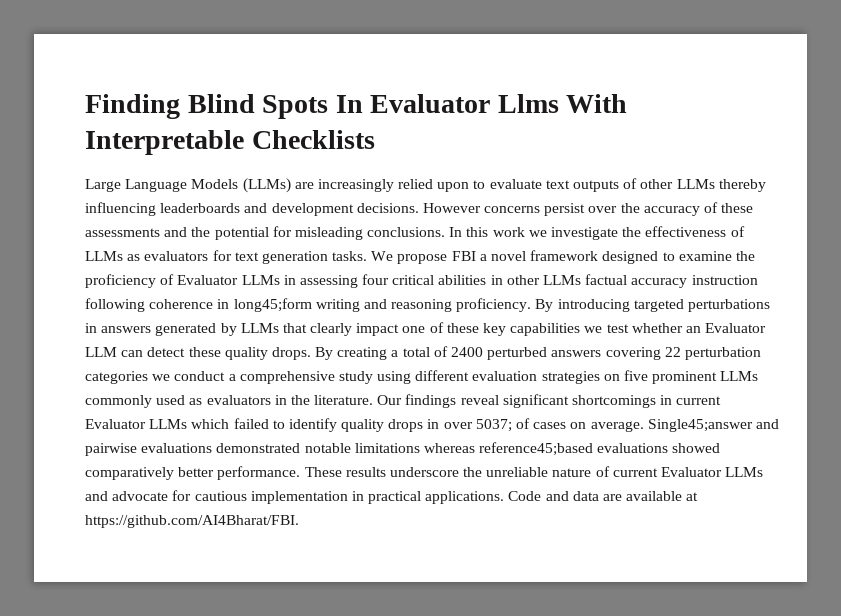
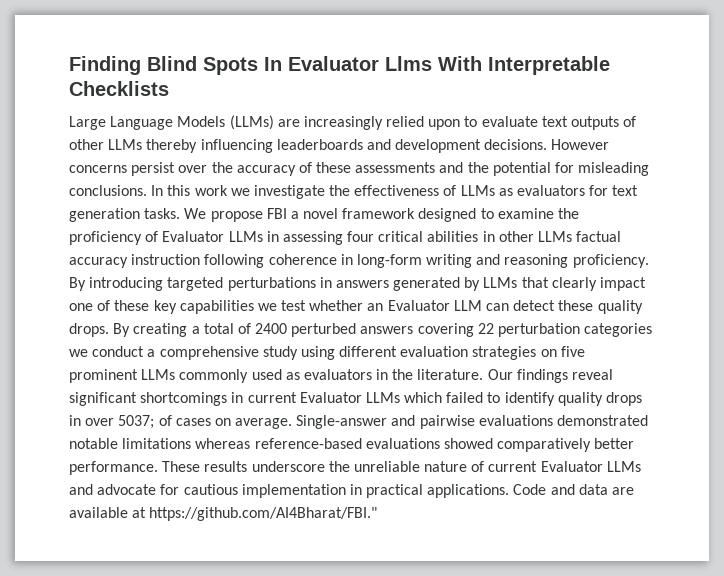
- We propose FBI a novel framework designed to examine the proficiency of Evaluator LLMs in assessing four critical abilities in other LLMs factual accuracy instruction following coherence in long45;form writing and reasoning proficiency.
+ We propose FBI a novel framework designed to examine the proficiency of Evaluator LLMs in assessing four critical abilities in other LLMs factual accuracy instruction following coherence in long-form writing and reasoning proficiency.
- Single45;answer and pairwise evaluations demonstrated notable limitations whereas reference45;based evaluations showed comparatively better performance.
+ Single-answer and pairwise evaluations demonstrated notable limitations whereas reference-based evaluations showed comparatively better performance.
- Code and data are available at https://github.com/AI4Bharat/FBI.
+ Code and data are available at https://github.com/AI4Bharat/FBI."

